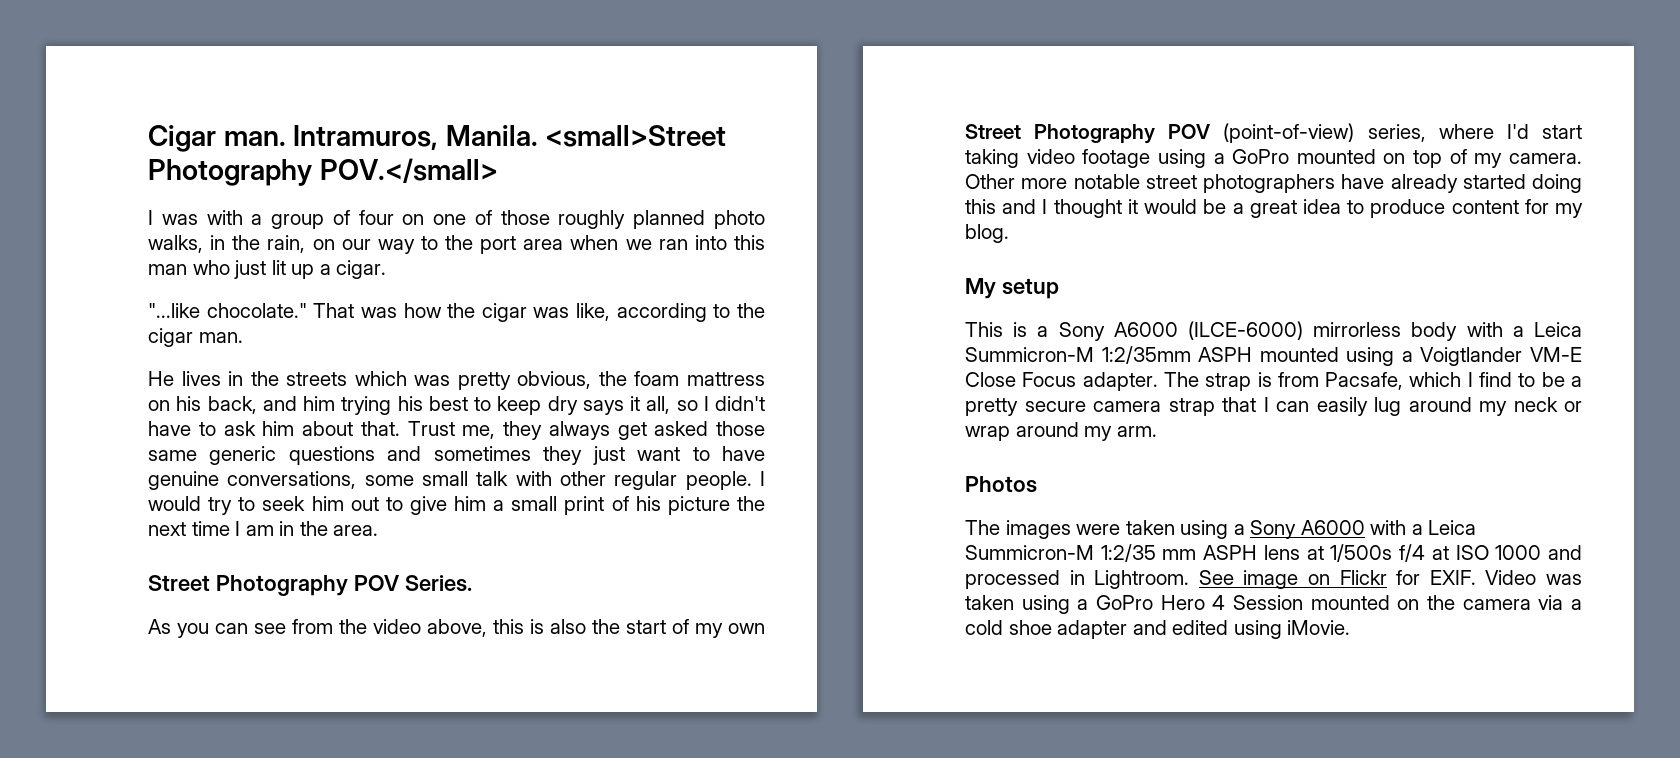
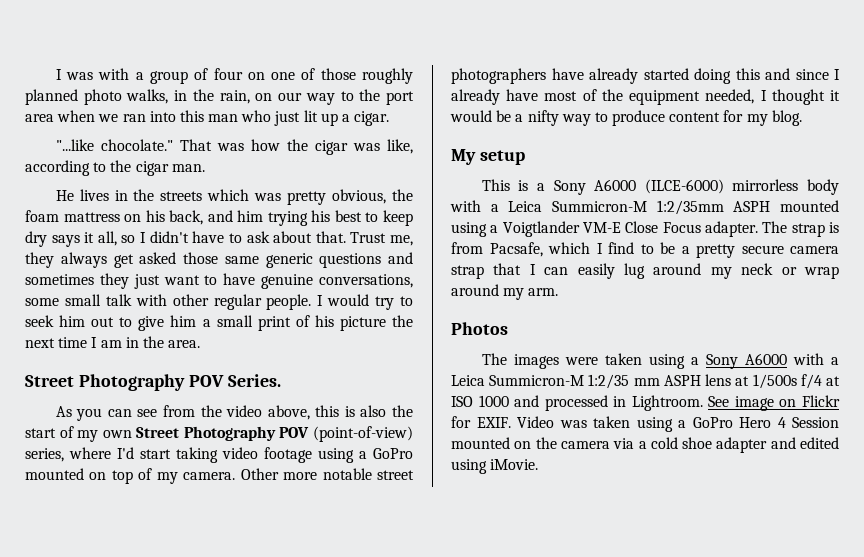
- Cigar man. Intramuros, Manila. <small>Street Photography POV.</small>
- He lives in the streets which was pretty obvious, the foam mattress on his back, and him trying his best to keep dry says it all, so I didn't have to ask him about that.
+ He lives in the streets which was pretty obvious, the foam mattress on his back, and him trying his best to keep dry says it all, so I didn't have to ask about that.
- Other more notable street photographers have already started doing this and I thought it would be a great idea to produce content for my blog.
+ Other more notable street photographers have already started doing this and since I already have most of the equipment needed, I thought it would be a nifty way to produce content for my blog.

